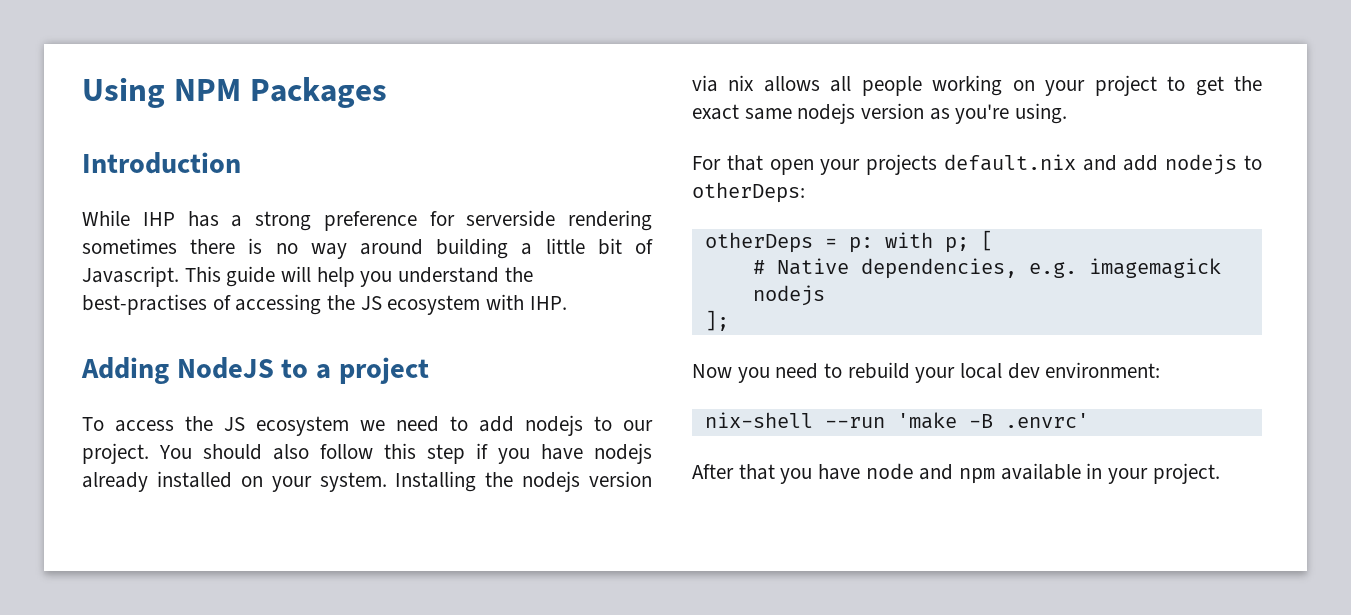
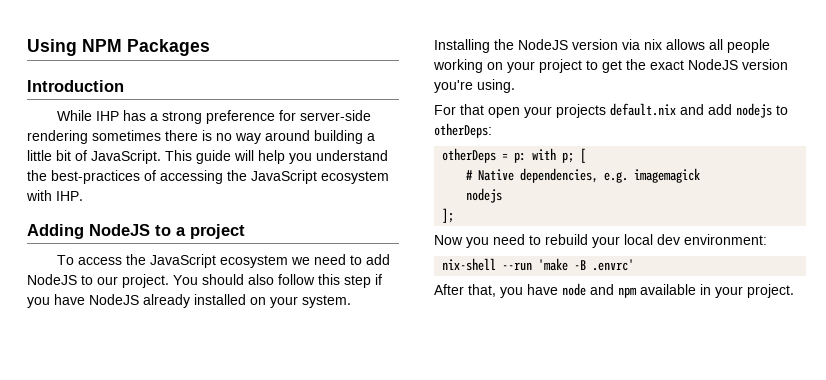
- While IHP has a strong preference for serverside rendering sometimes there is no way around building a little bit of Javascript.
+ While IHP has a strong preference for server-side rendering sometimes there is no way around building a little bit of JavaScript.
- This guide will help you understand the best-practises of accessing the JS ecosystem with IHP.
+ This guide will help you understand the best-practices of accessing the JavaScript ecosystem with IHP.
- To access the JS ecosystem we need to add nodejs to our project.
+ To access the JavaScript ecosystem we need to add NodeJS to our project.
- You should also follow this step if you have nodejs already installed on your system.
+ You should also follow this step if you have NodeJS already installed on your system.
- Installing the nodejs version via nix allows all people working on your project to get the exact same nodejs version as you're using.
+ Installing the NodeJS version via nix allows all people working on your project to get the exact NodeJS version you're using.
- After that you have node and npm available in your project.
+ After that, you have node and npm available in your project.

